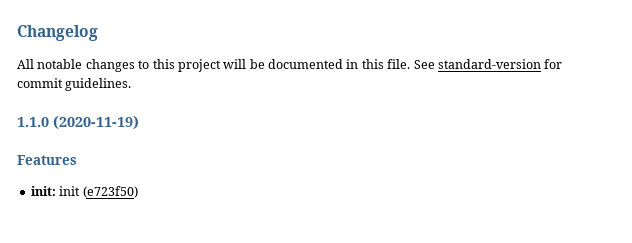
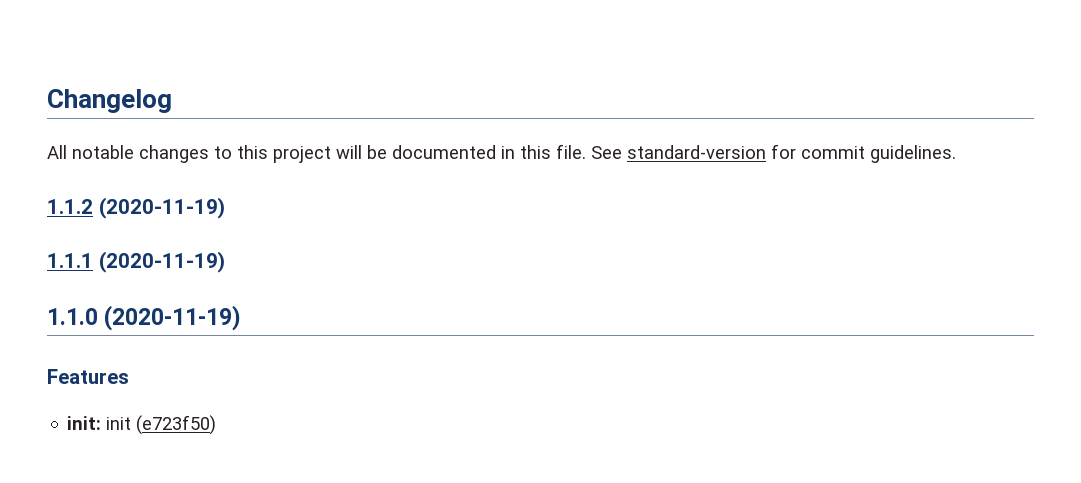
+ 1.1.2 (2020-11-19)
+ 1.1.1 (2020-11-19)

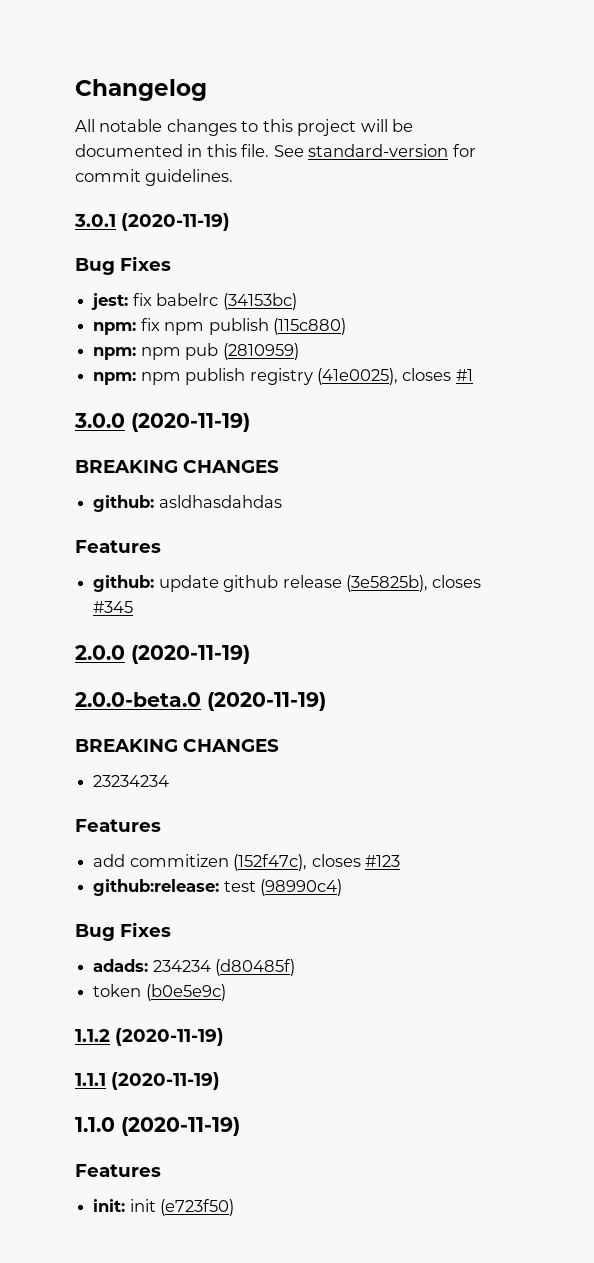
+ 3.0.1 (2020-11-19)
+ Bug Fixes
+ jest: fix babelrc (34153bc)
+ npm: fix npm publish (115c880)
+ npm: npm pub (2810959)
+ npm: npm publish registry (41e0025), closes #1
+ 3.0.0 (2020-11-19)
+ BREAKING CHANGES
+ github: asldhasdahdas
+ Features
+ github: update github release (3e5825b), closes #345
+ 2.0.0 (2020-11-19)
+ 2.0.0-beta.0 (2020-11-19)
+ BREAKING CHANGES
+ 23234234
+ Features
+ add commitizen (152f47c), closes #123
+ github:release: test (98990c4)
+ Bug Fixes
+ adads: 234234 (d80485f)
+ token (b0e5e9c)

